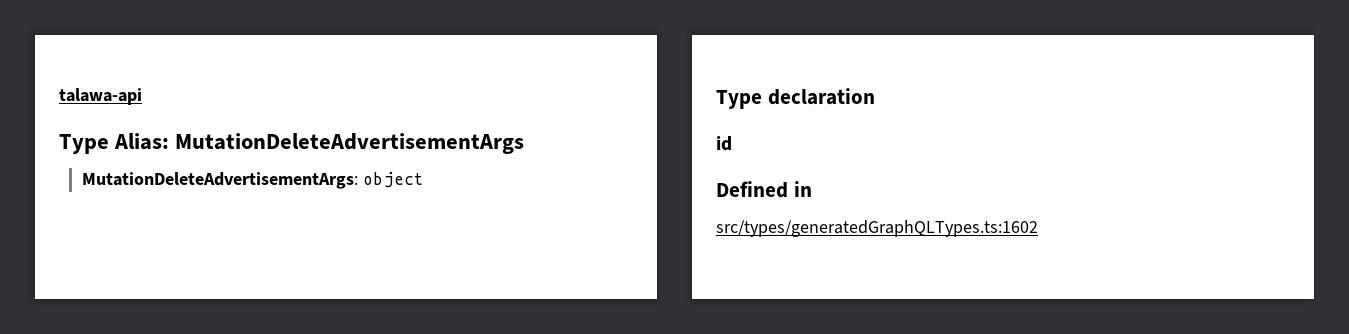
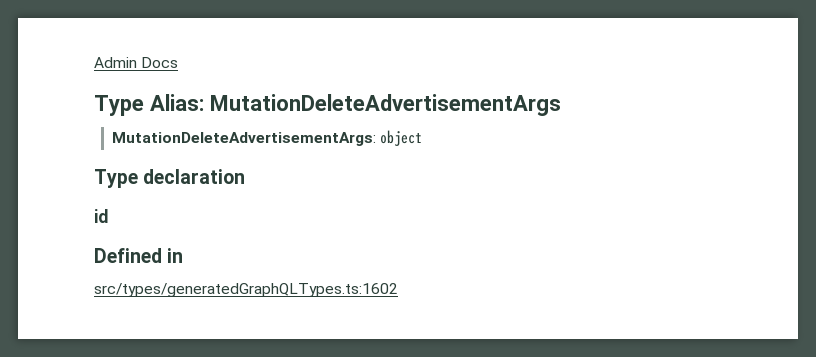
- talawa-api
+ Admin Docs

